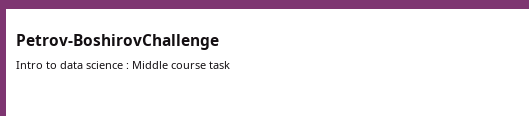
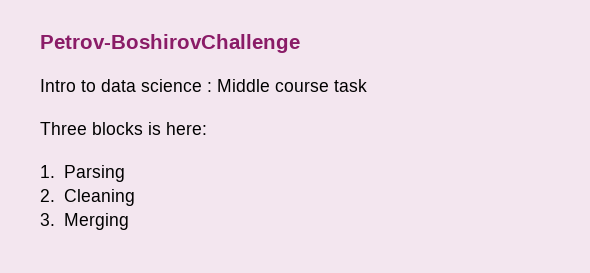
+ Three blocks is here:
+ 1. Parsing
+ 2. Cleaning
+ 3. Merging

